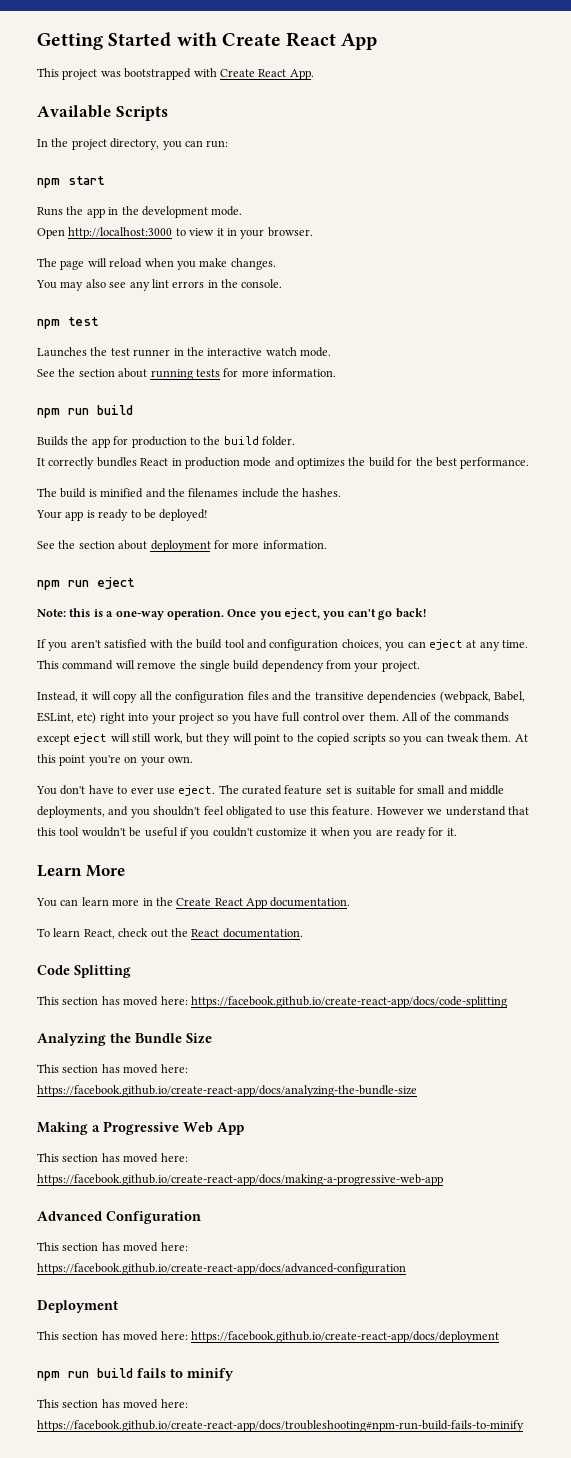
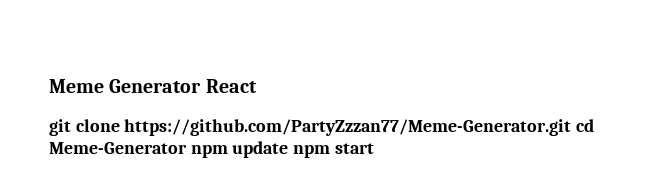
- Getting Started with Create React App
- This project was bootstrapped with Create React App.
- Available Scripts
- In the project directory, you can run:
- npm start
- Runs the app in the development mode.
- Open http://localhost:3000 to view it in your browser.
- The page will reload when you make changes.
- You may also see any lint errors in the console.
- npm test
- Launches the test runner in the interactive watch mode.
- See the section about running tests for more information.
- npm run build
- Builds the app for production to the build folder.
- It correctly bundles React in production mode and optimizes the build for the best performance.
- The build is minified and the filenames include the hashes.
- Your app is ready to be deployed!
- See the section about deployment for more information.
- npm run eject
- Note: this is a one-way operation. Once you eject, you can't go back!
- If you aren't satisfied with the build tool and configuration choices, you can eject at any time. This command will remove the single build dependency from your project.
- Instead, it will copy all the configuration files and the transitive dependencies (webpack, Babel, ESLint, etc) right into your project so you have full control over them. All of the commands except eject will still work, but they will point to the copied scripts so you can tweak them. At this point you're on your own.
- You don't have to ever use eject. The curated feature set is suitable for small and middle deployments, and you shouldn't feel obligated to use this feature. However we understand that this tool wouldn't be useful if you couldn't customize it when you are ready for it.
- Learn More
- You can learn more in the Create React App documentation.
- To learn React, check out the React documentation.
- Code Splitting
- This section has moved here: https://facebook.github.io/create-react-app/docs/code-splitting
- Analyzing the Bundle Size
- This section has moved here: https://facebook.github.io/create-react-app/docs/analyzing-the-bundle-size
- Making a Progressive Web App
- This section has moved here: https://facebook.github.io/create-react-app/docs/making-a-progressive-web-app
- Advanced Configuration
- This section has moved here: https://facebook.github.io/create-react-app/docs/advanced-configuration
- Deployment
- This section has moved here: https://facebook.github.io/create-react-app/docs/deployment
- npm run build fails to minify
- This section has moved here: https://facebook.github.io/create-react-app/docs/troubleshooting#npm-run-build-fails-to-minify
+ Meme Generator React
+ git clone https://github.com/PartyZzzan77/Meme-Generator.git cd Meme-Generator npm update npm start

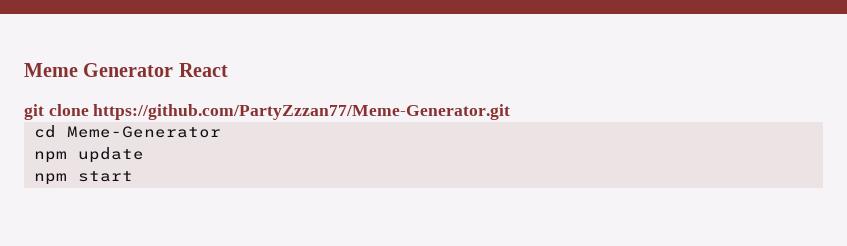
- git clone https://github.com/PartyZzzan77/Meme-Generator.git cd Meme-Generator npm update npm start
+ git clone https://github.com/PartyZzzan77/Meme-Generator.git
+ cd Meme-Generator
+ npm update
+ npm start

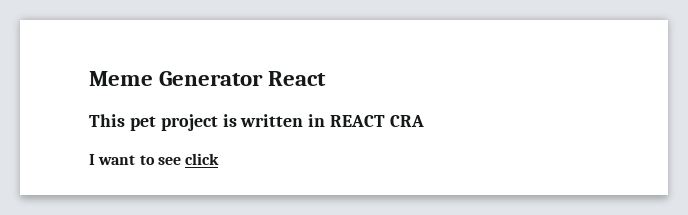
- git clone https://github.com/PartyZzzan77/Meme-Generator.git
- cd Meme-Generator
- npm update
- npm start
+ This pet project is written in REACT CRA
+ I want to see click

